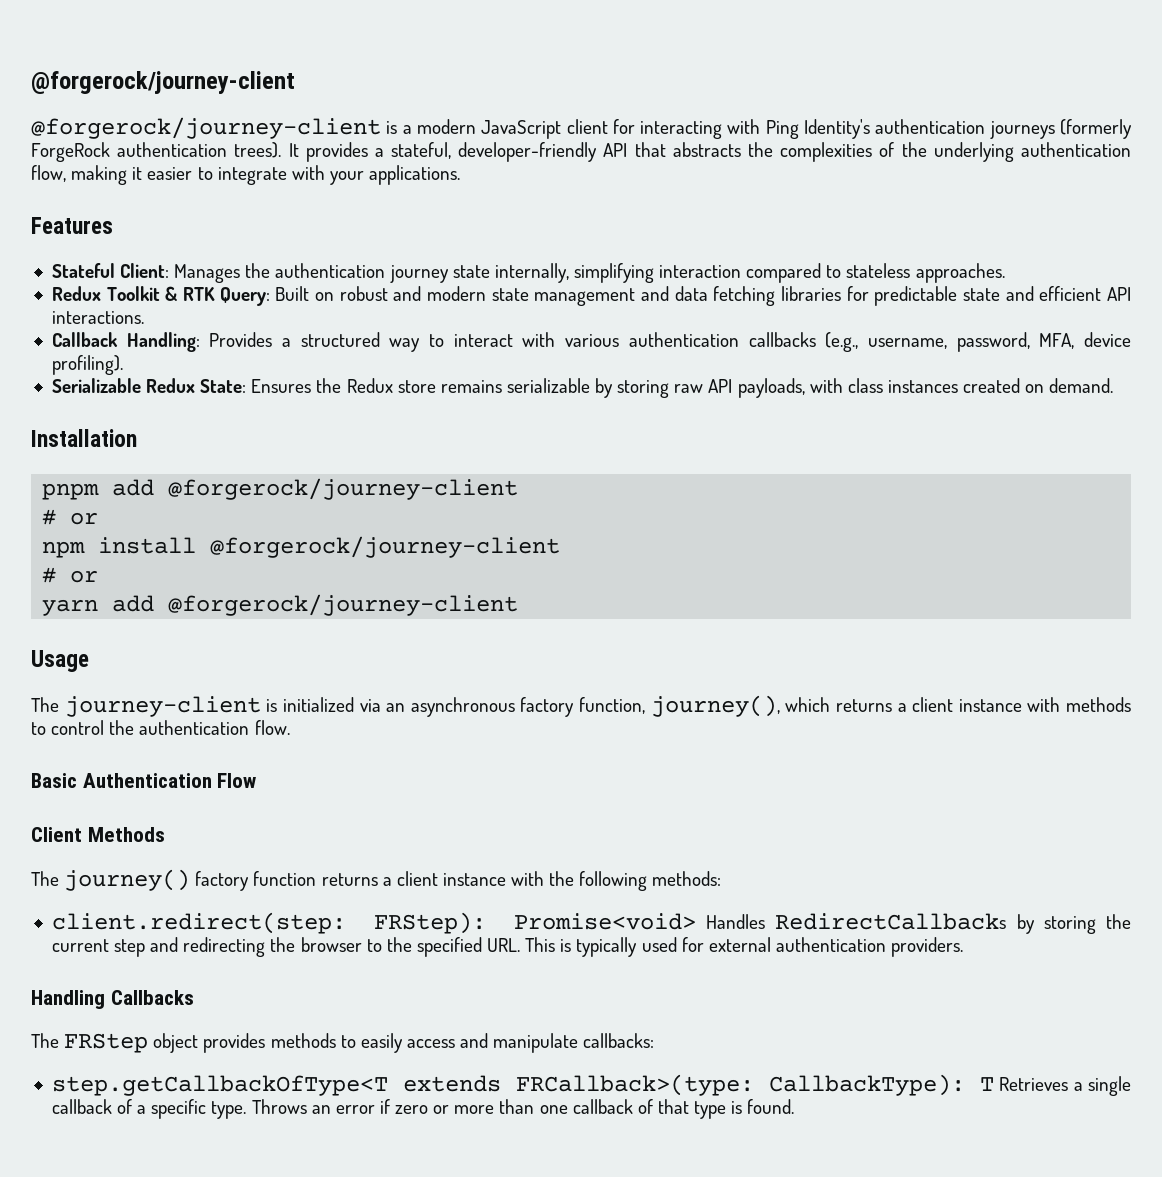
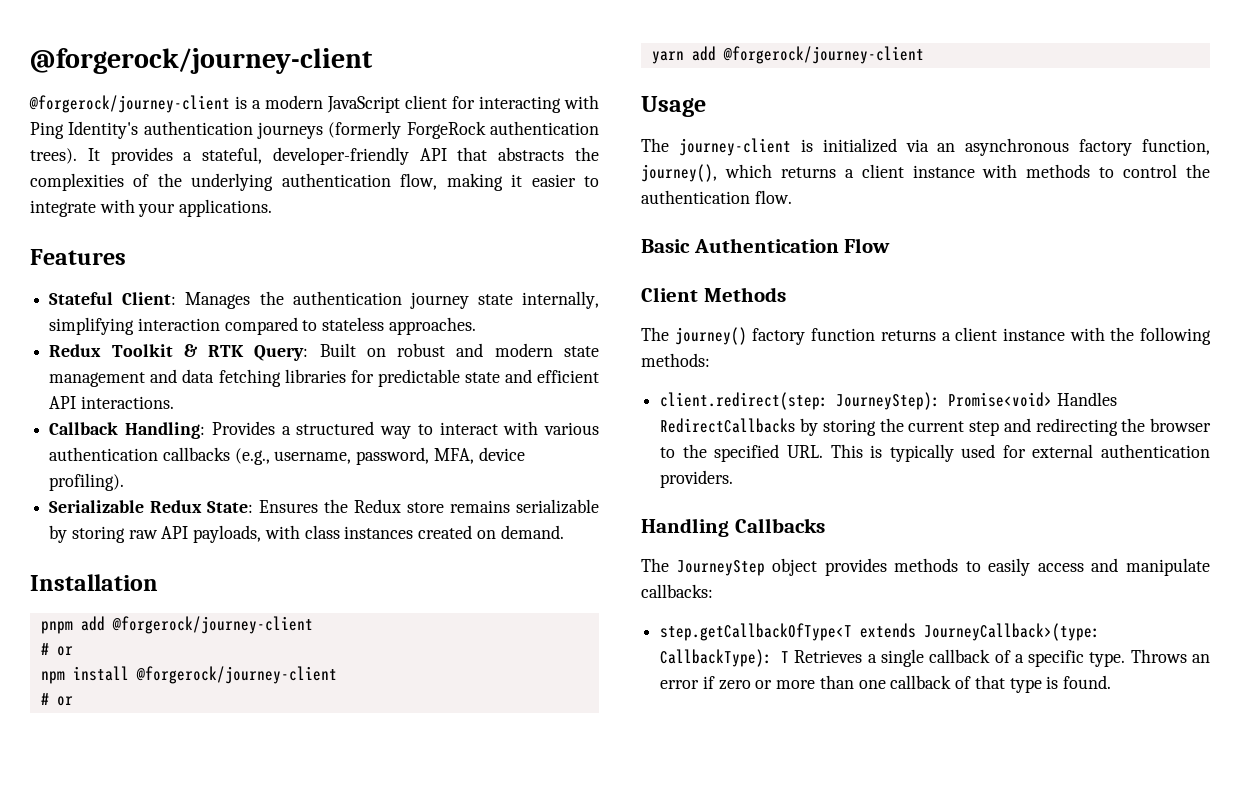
- client.redirect(step: FRStep): Promise<void> Handles RedirectCallbacks by storing the current step and redirecting the browser to the specified URL. This is typically used for external authentication providers.
+ client.redirect(step: JourneyStep): Promise<void> Handles RedirectCallbacks by storing the current step and redirecting the browser to the specified URL. This is typically used for external authentication providers.
- The FRStep object provides methods to easily access and manipulate callbacks:
+ The JourneyStep object provides methods to easily access and manipulate callbacks:
- step.getCallbackOfType<T extends FRCallback>(type: CallbackType): T Retrieves a single callback of a specific type.
+ step.getCallbackOfType<T extends JourneyCallback>(type: CallbackType): T Retrieves a single callback of a specific type.

